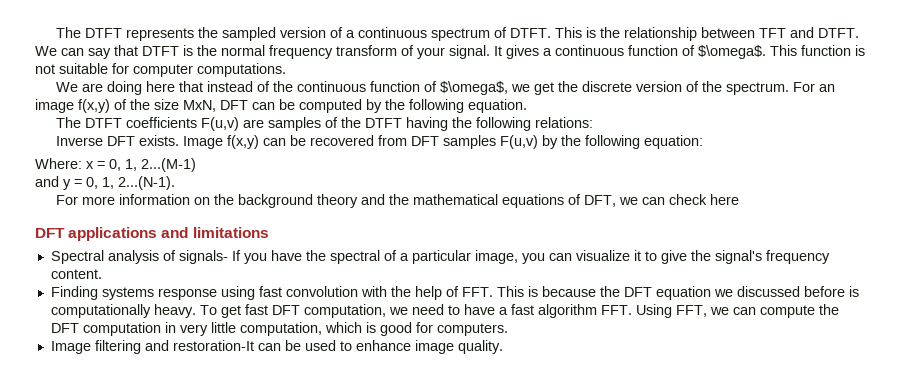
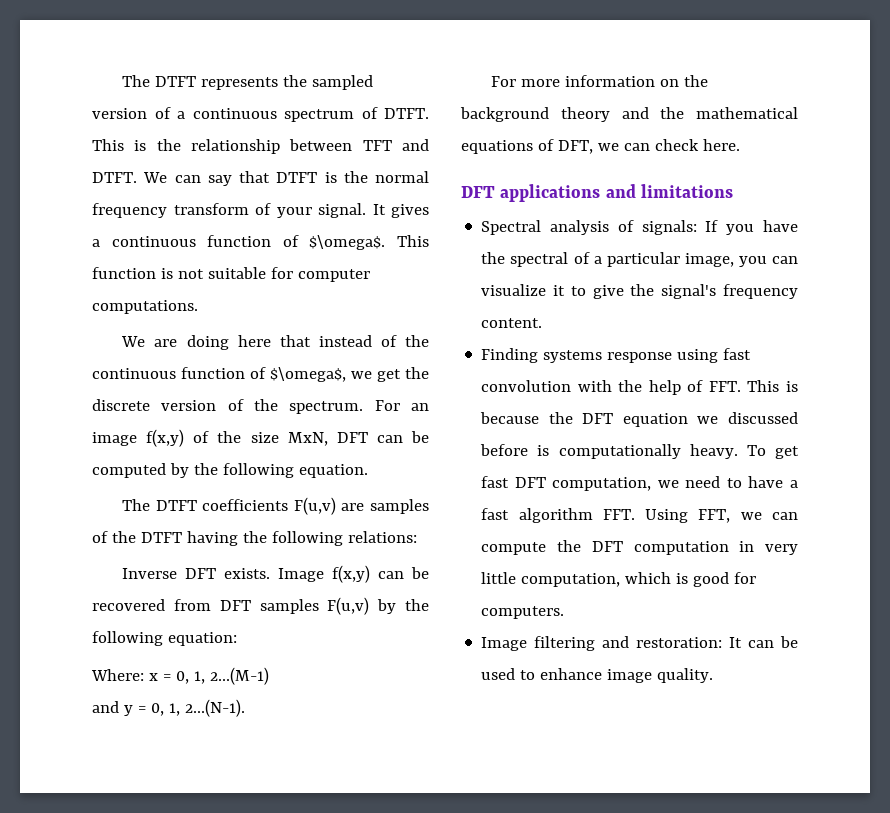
- For more information on the background theory and the mathematical equations of DFT, we can check here
+ For more information on the background theory and the mathematical equations of DFT, we can check here.
- Spectral analysis of signals- If you have the spectral of a particular image, you can visualize it to give the signal's frequency content.
+ Spectral analysis of signals: If you have the spectral of a particular image, you can visualize it to give the signal's frequency content.
- Image filtering and restoration-It can be used to enhance image quality.
+ Image filtering and restoration: It can be used to enhance image quality.

